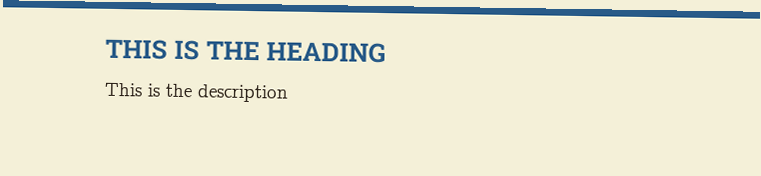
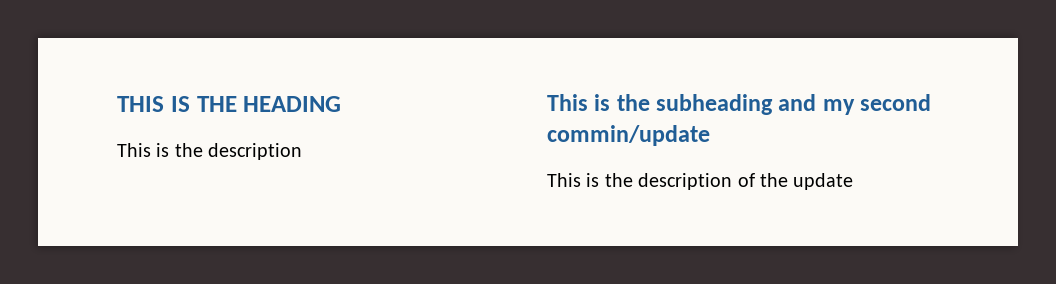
+ This is the subheading and my second commin/update
+ This is the description of the update

